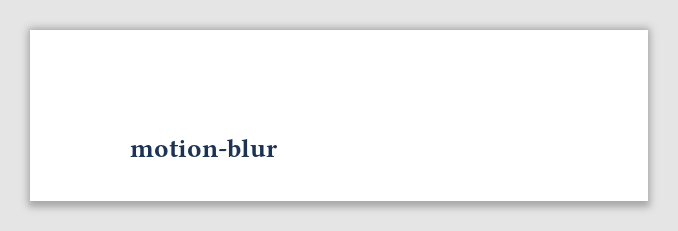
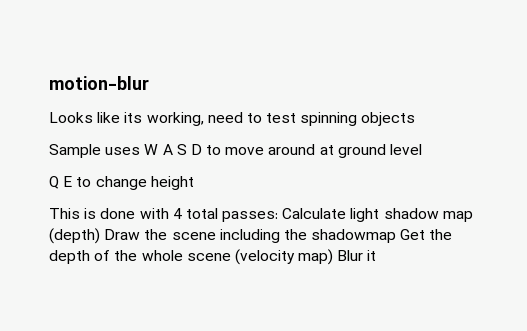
+ Looks like its working, need to test spinning objects
+ Sample uses W A S D to move around at ground level
+ Q E to change height
+ This is done with 4 total passes: Calculate light shadow map (depth) Draw the scene including the shadowmap Get the depth of the whole scene (velocity map) Blur it

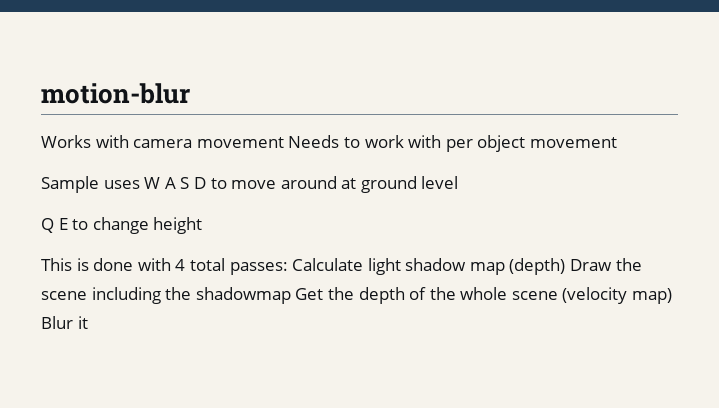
- Looks like its working, need to test spinning objects
+ Works with camera movement Needs to work with per object movement

